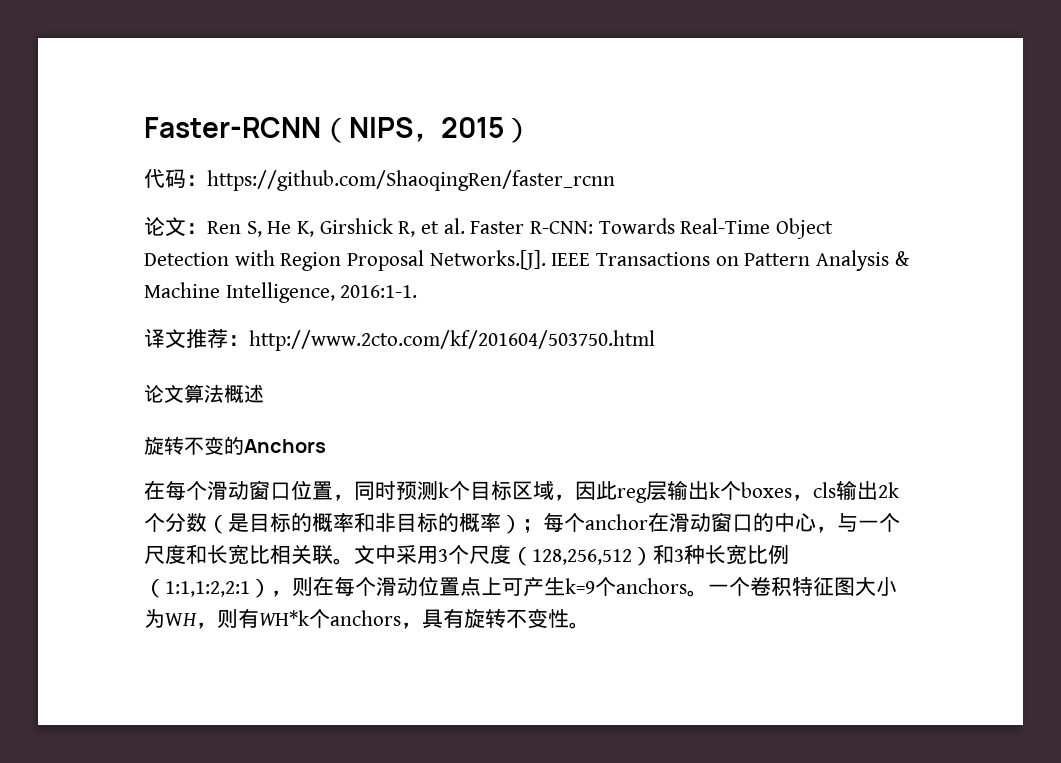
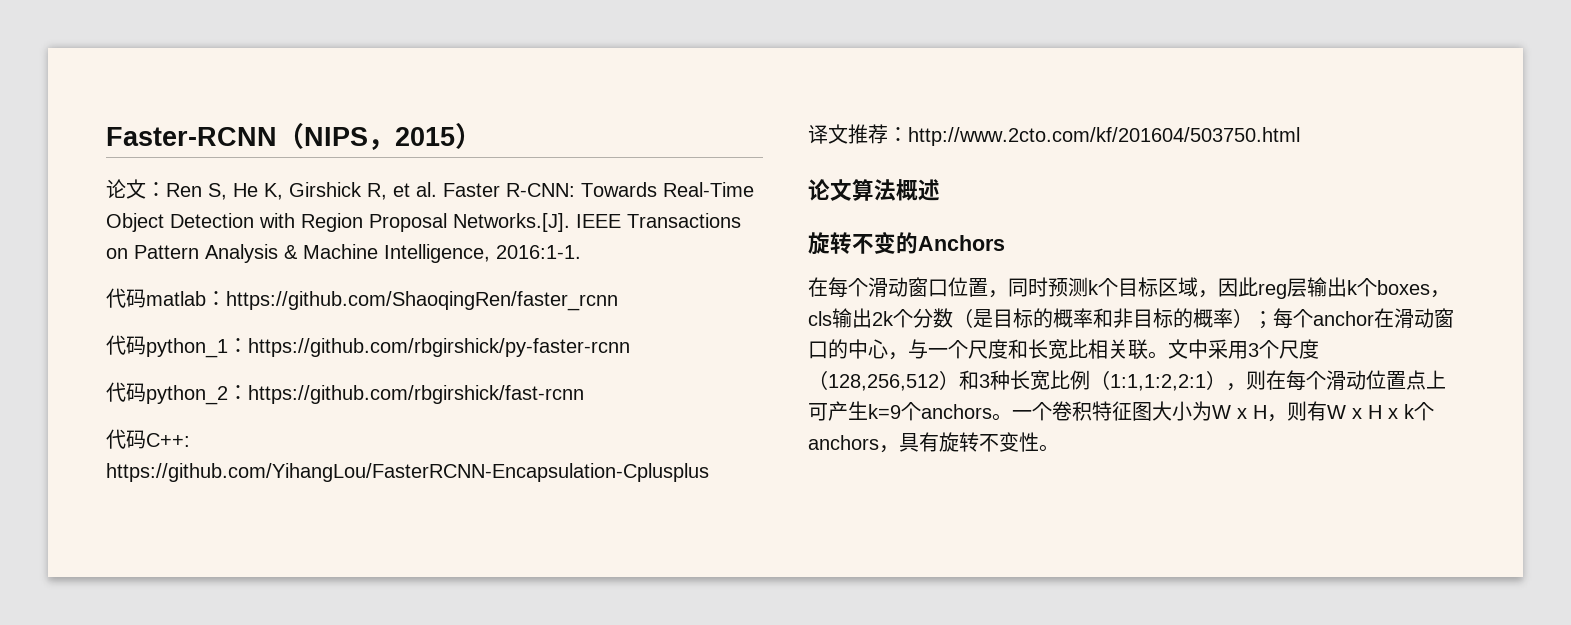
- 代码：https://github.com/ShaoqingRen/faster_rcnn
+ 代码matlab：https://github.com/ShaoqingRen/faster_rcnn
+ 代码python_1：https://github.com/rbgirshick/py-faster-rcnn
+ 代码python_2：https://github.com/rbgirshick/fast-rcnn
+ 代码C++: https://github.com/YihangLou/FasterRCNN-Encapsulation-Cplusplus
- 一个卷积特征图大小为WH，则有WH*k个anchors，具有旋转不变性。
+ 一个卷积特征图大小为W x H，则有W x H x k个anchors，具有旋转不变性。

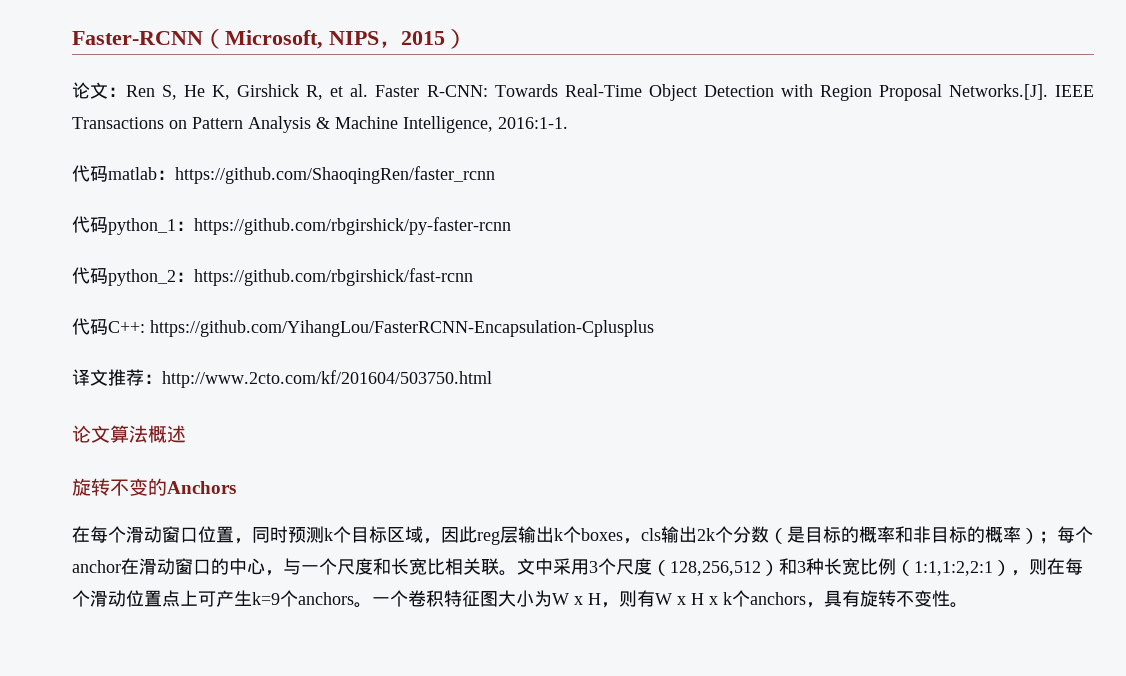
- Faster-RCNN（NIPS，2015）
+ Faster-RCNN（Microsoft, NIPS，2015）

